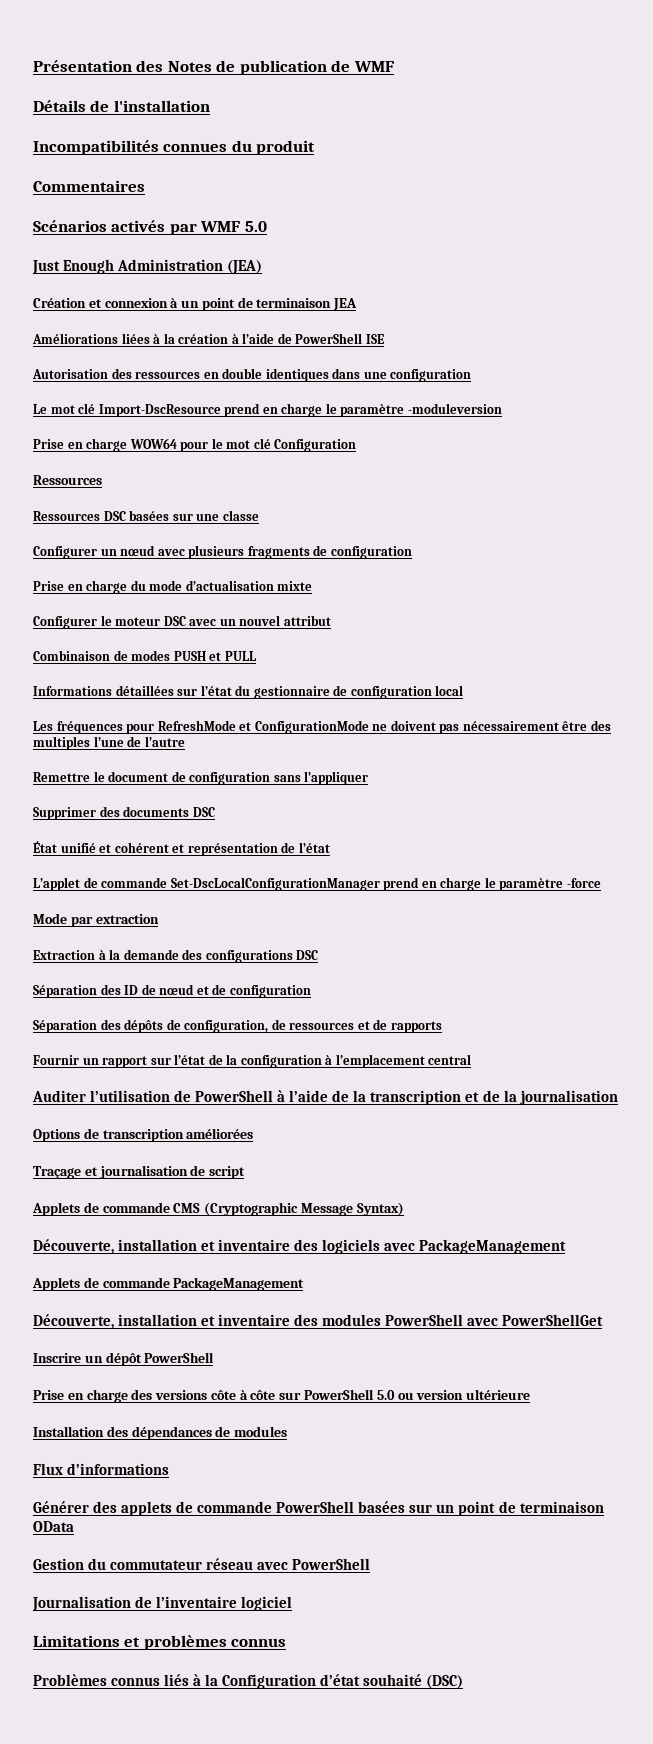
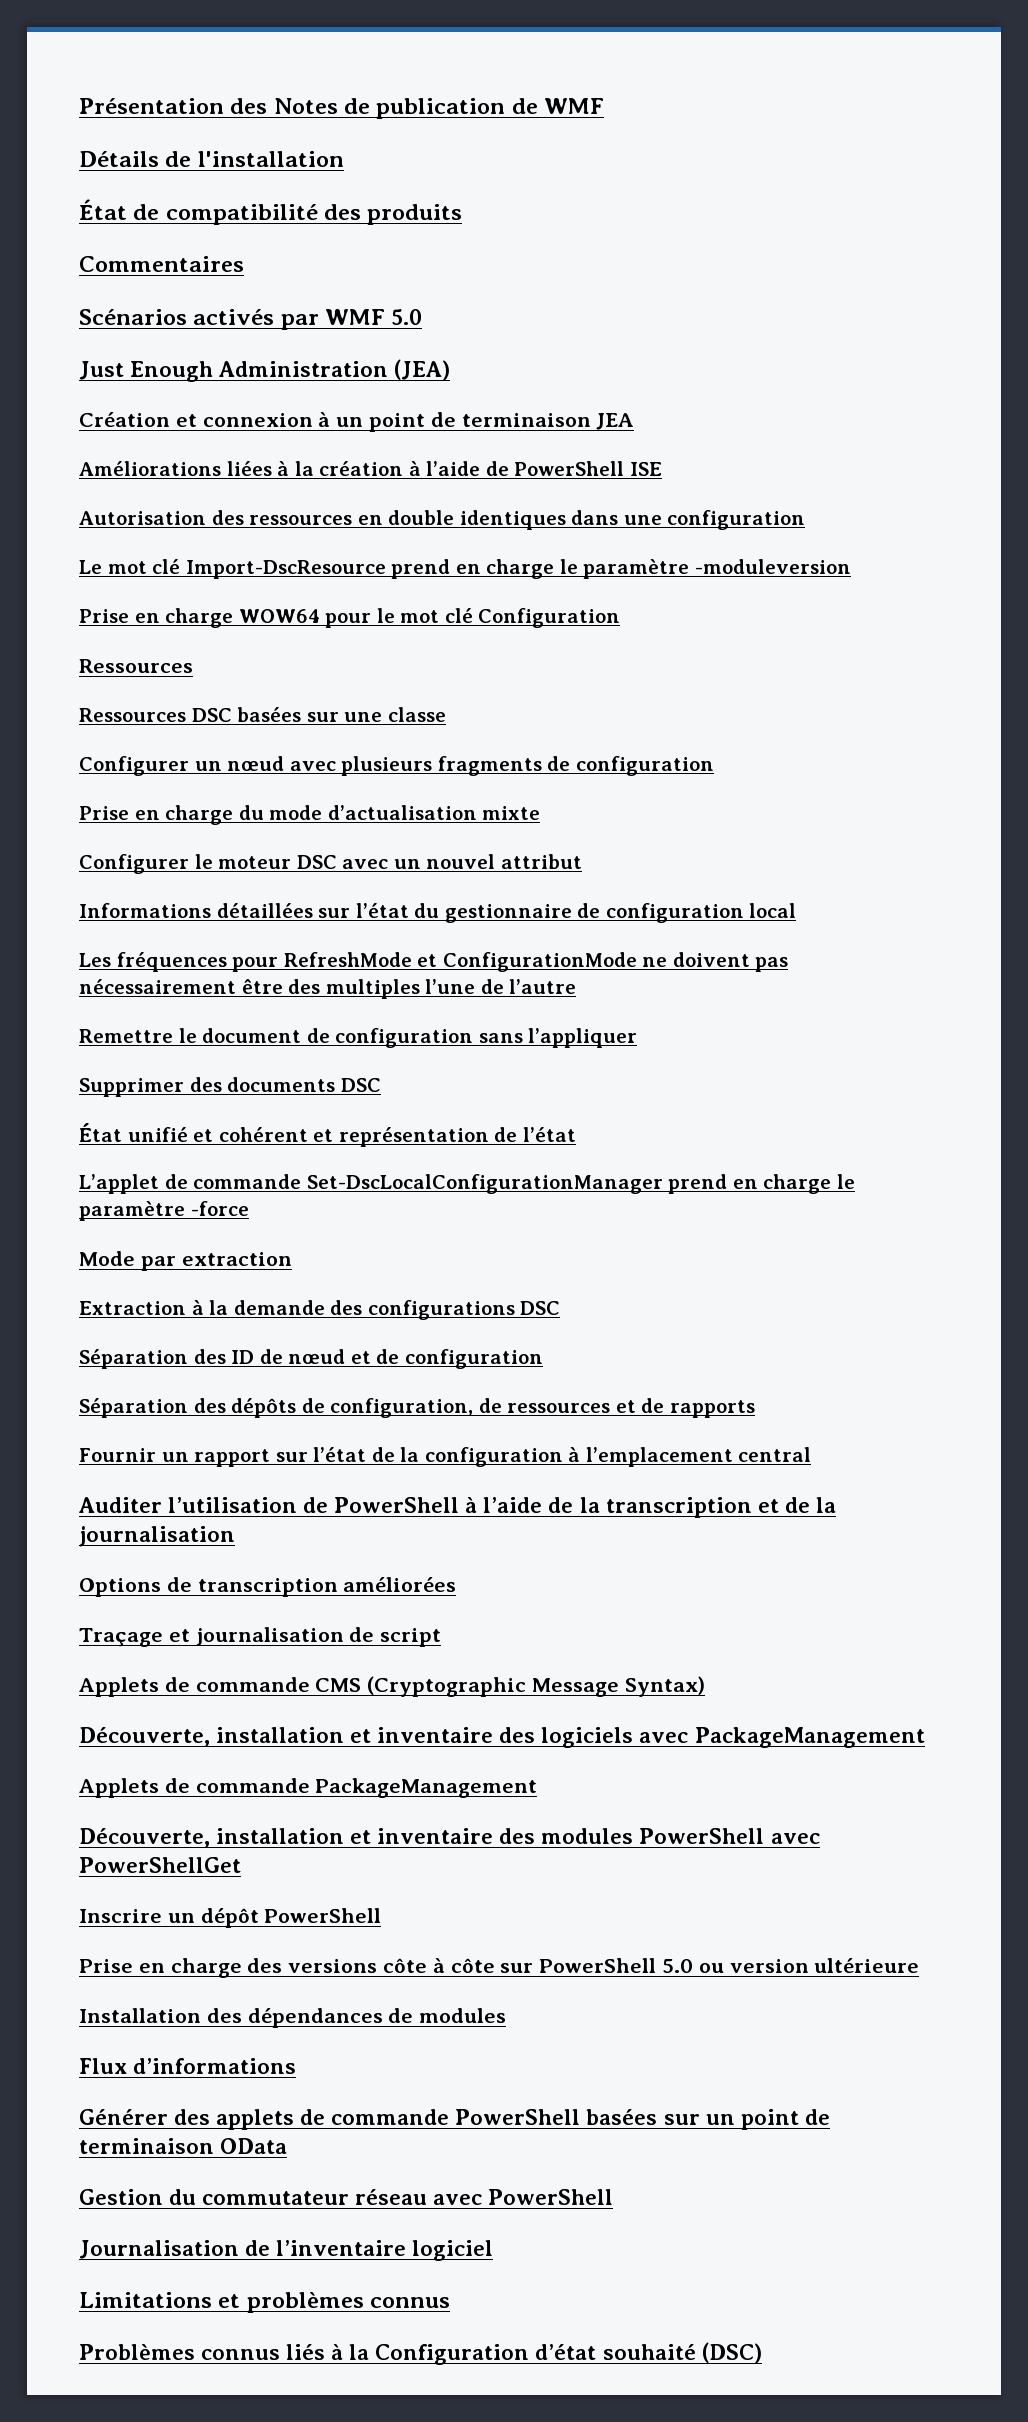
- Incompatibilités connues du produit
+ État de compatibilité des produits
- Combinaison de modes PUSH et PULL

